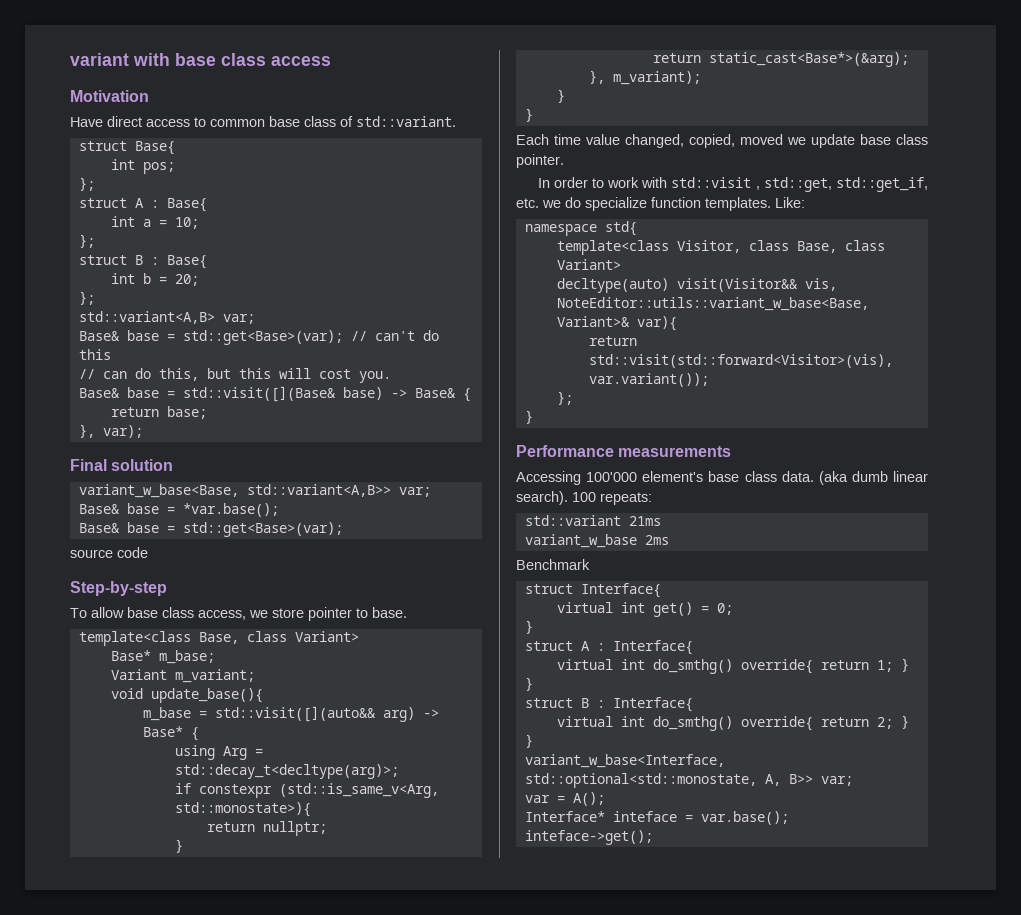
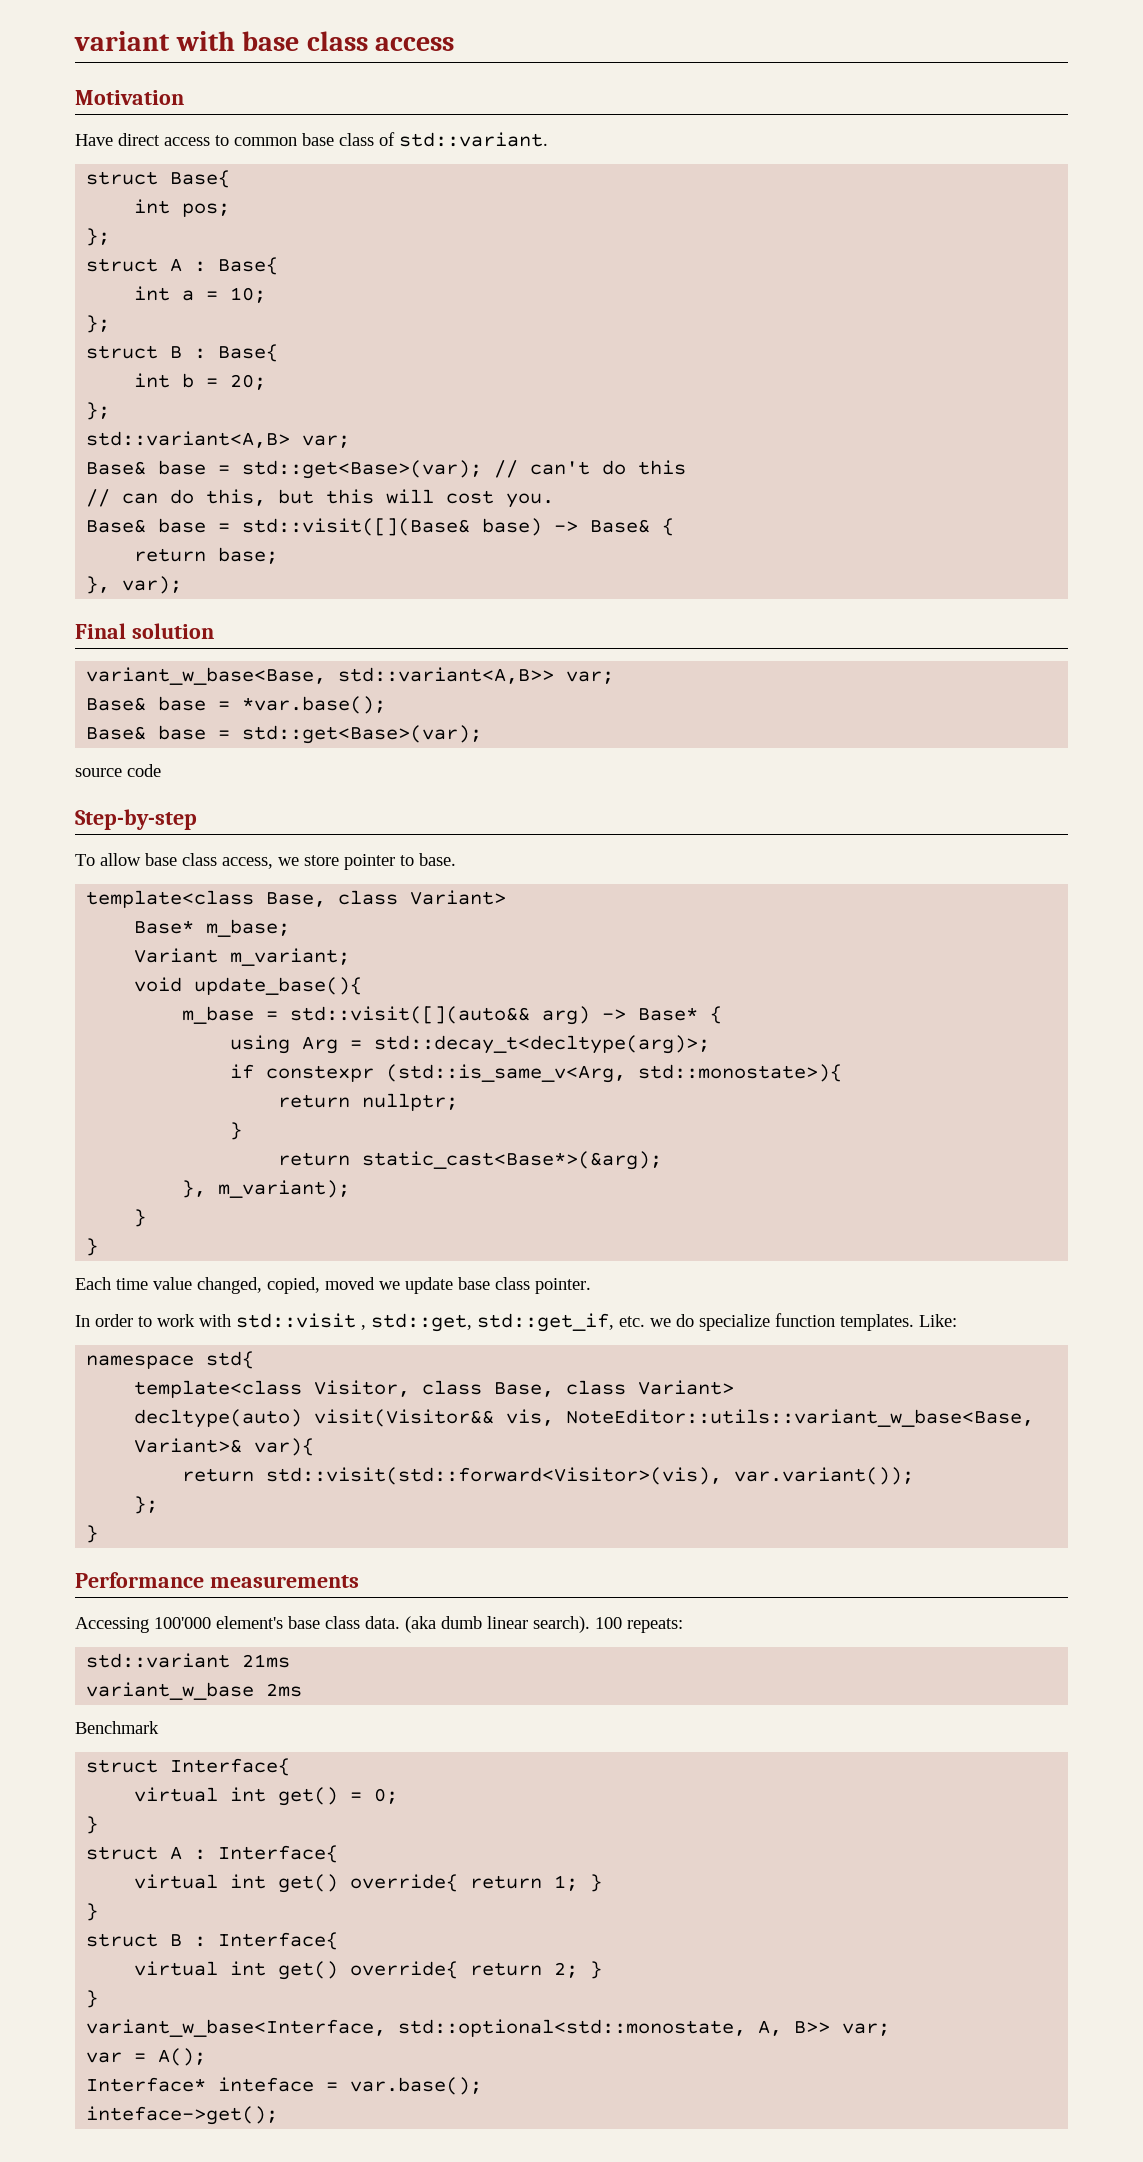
- virtual int do_smthg() override{ return 1; }
+ virtual int get() override{ return 1; }
- virtual int do_smthg() override{ return 2; }
+ virtual int get() override{ return 2; }

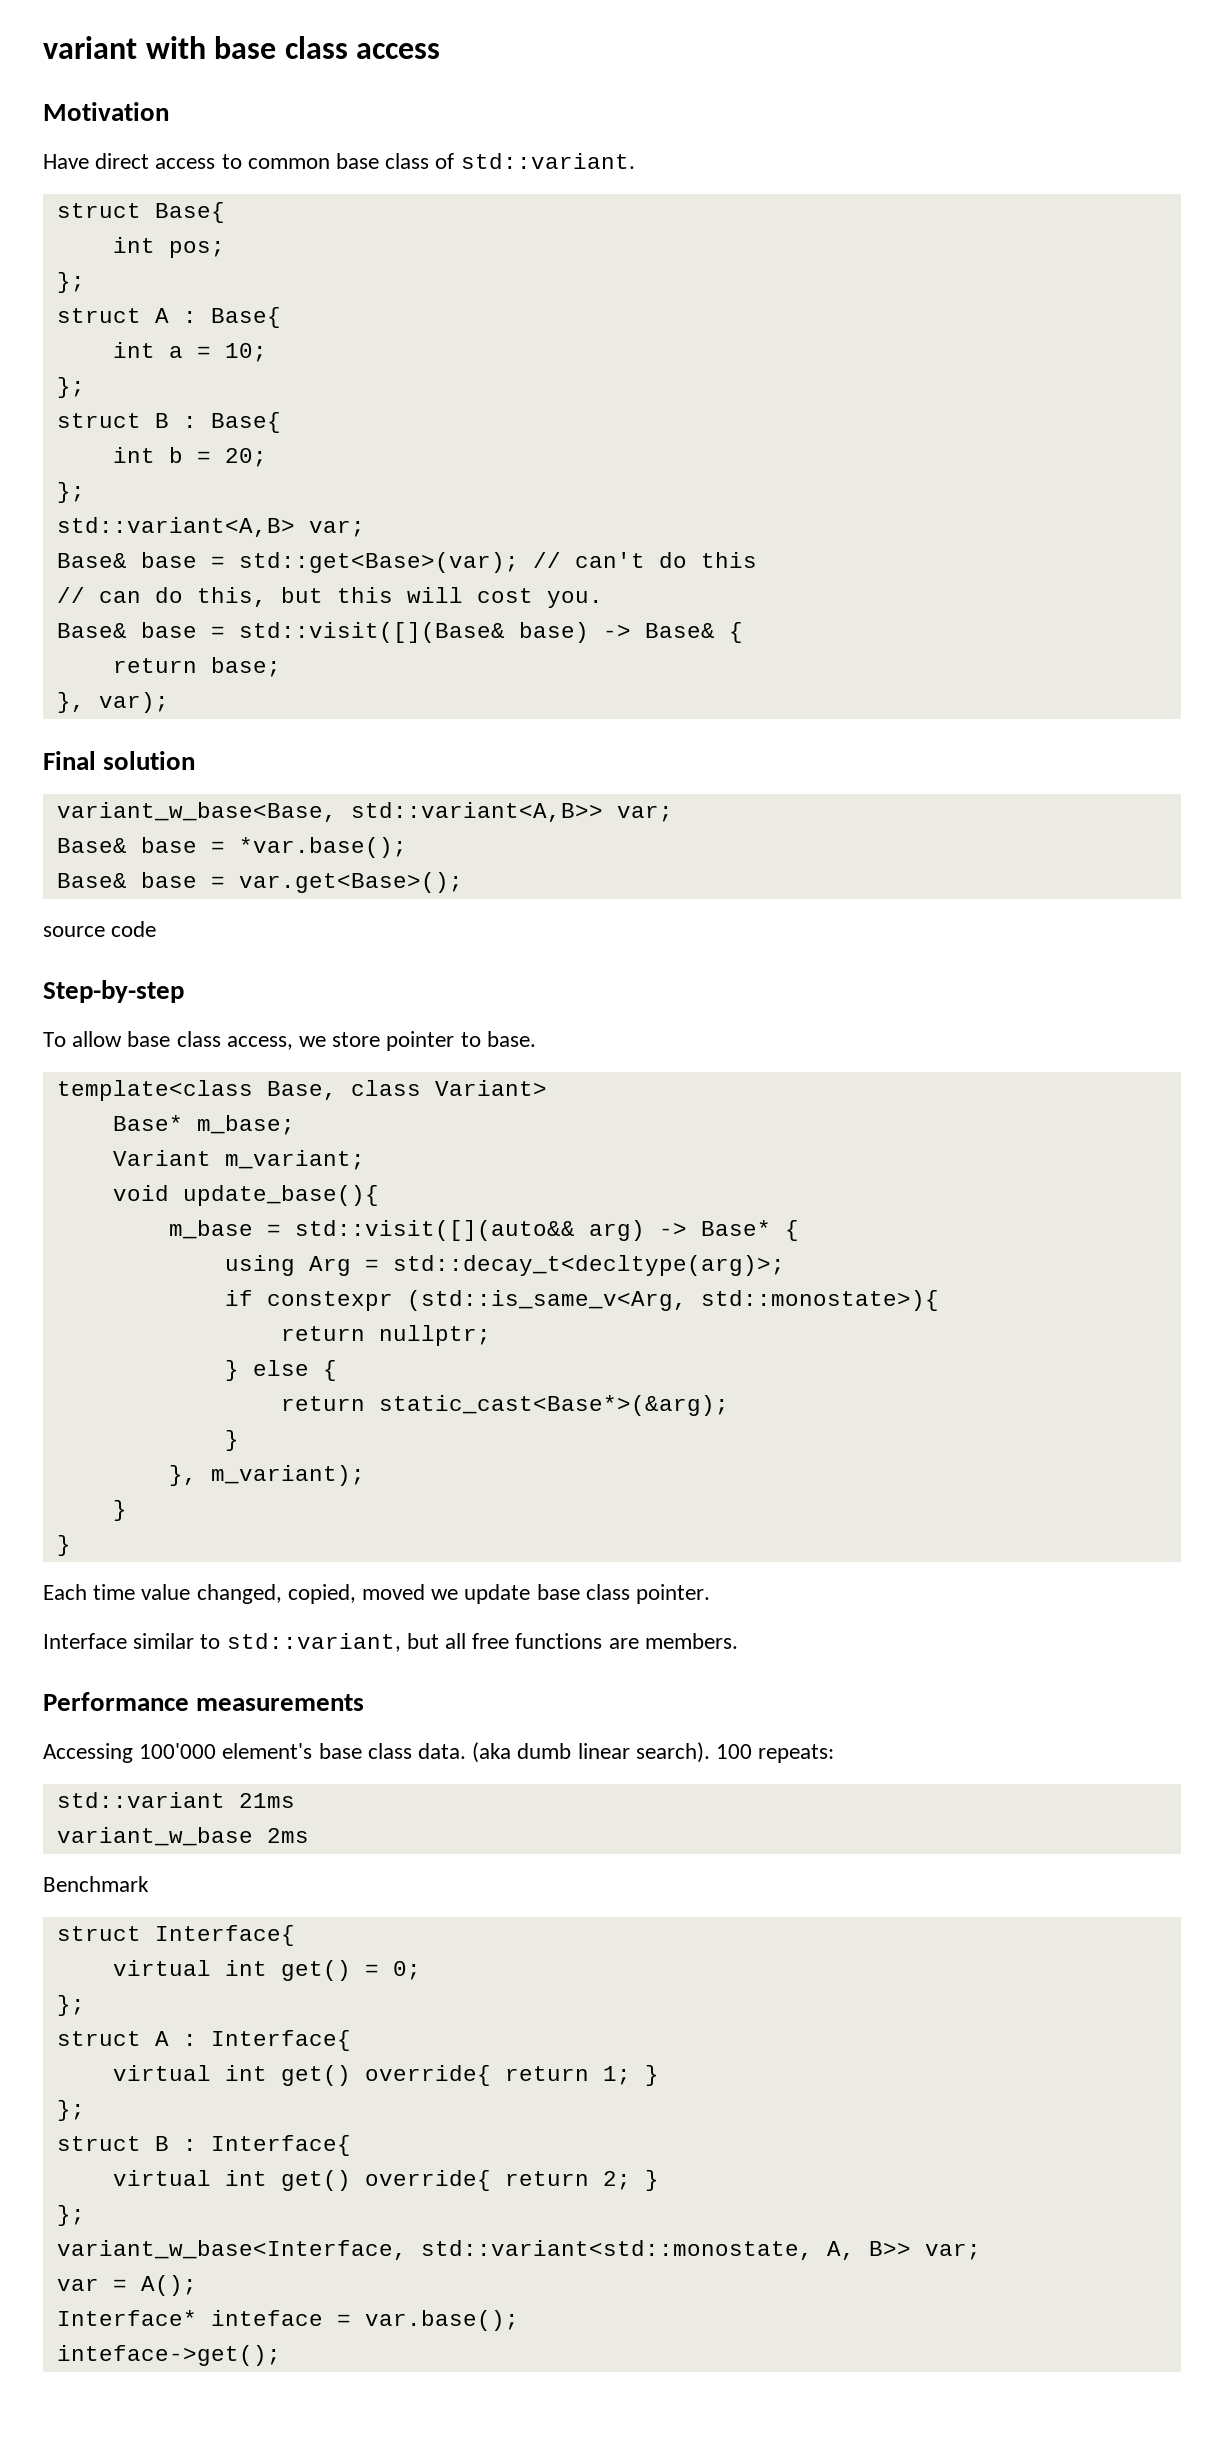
  Base& base = *var.base();
- Base& base = std::get<Base>(var);
+ Base& base = var.get<Base>();
  return nullptr;
- }
+ } else {
  return static_cast<Base*>(&arg);
+ }
- In order to work with std::visit , std::get, std::get_if, etc. we do specialize function templates. Like:
- namespace std{
- template<class Visitor, class Base, class Variant>
- decltype(auto) visit(Visitor&& vis, NoteEditor::utils::variant_w_base<Base, Variant>& var){
- return std::visit(std::forward<Visitor>(vis), var.variant());
- };
- }
+ Interface similar to std::variant, but all free functions are members.
  virtual int get() = 0;
- }
+ };
  virtual int get() override{ return 1; }
- }
+ };
  virtual int get() override{ return 2; }
- }
+ };
- variant_w_base<Interface, std::optional<std::monostate, A, B>> var;
+ variant_w_base<Interface, std::variant<std::monostate, A, B>> var;

